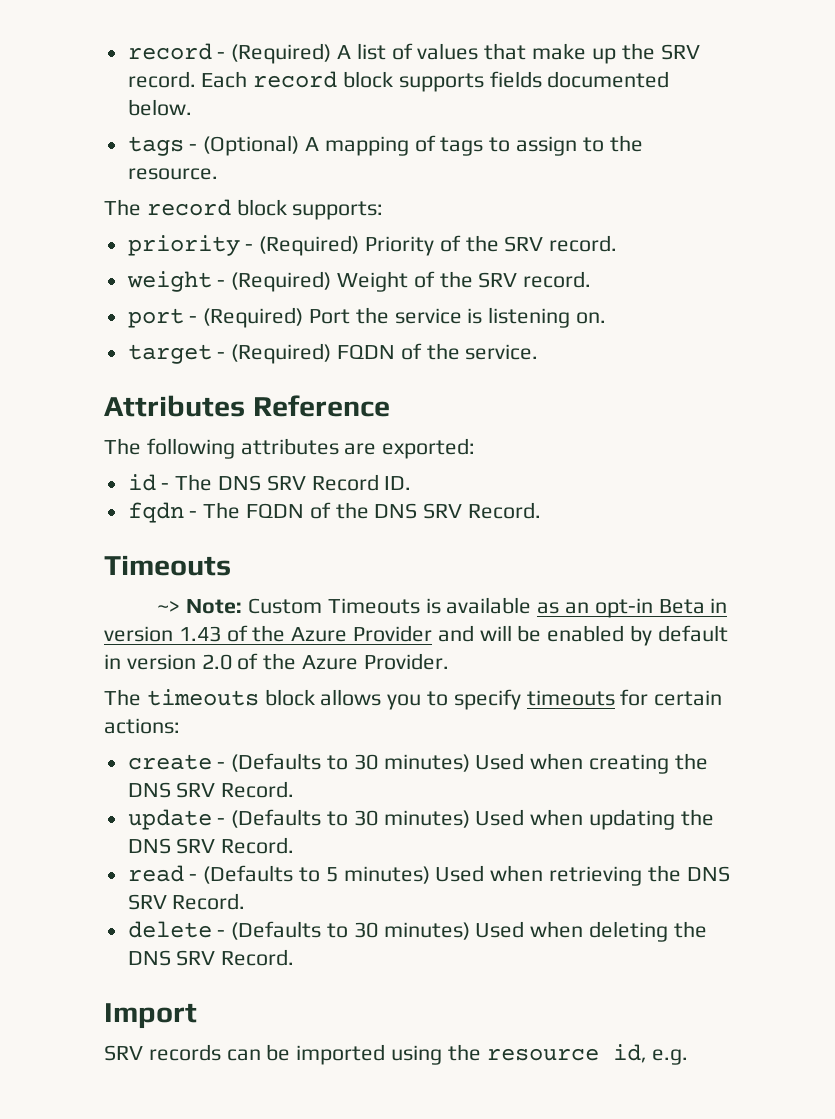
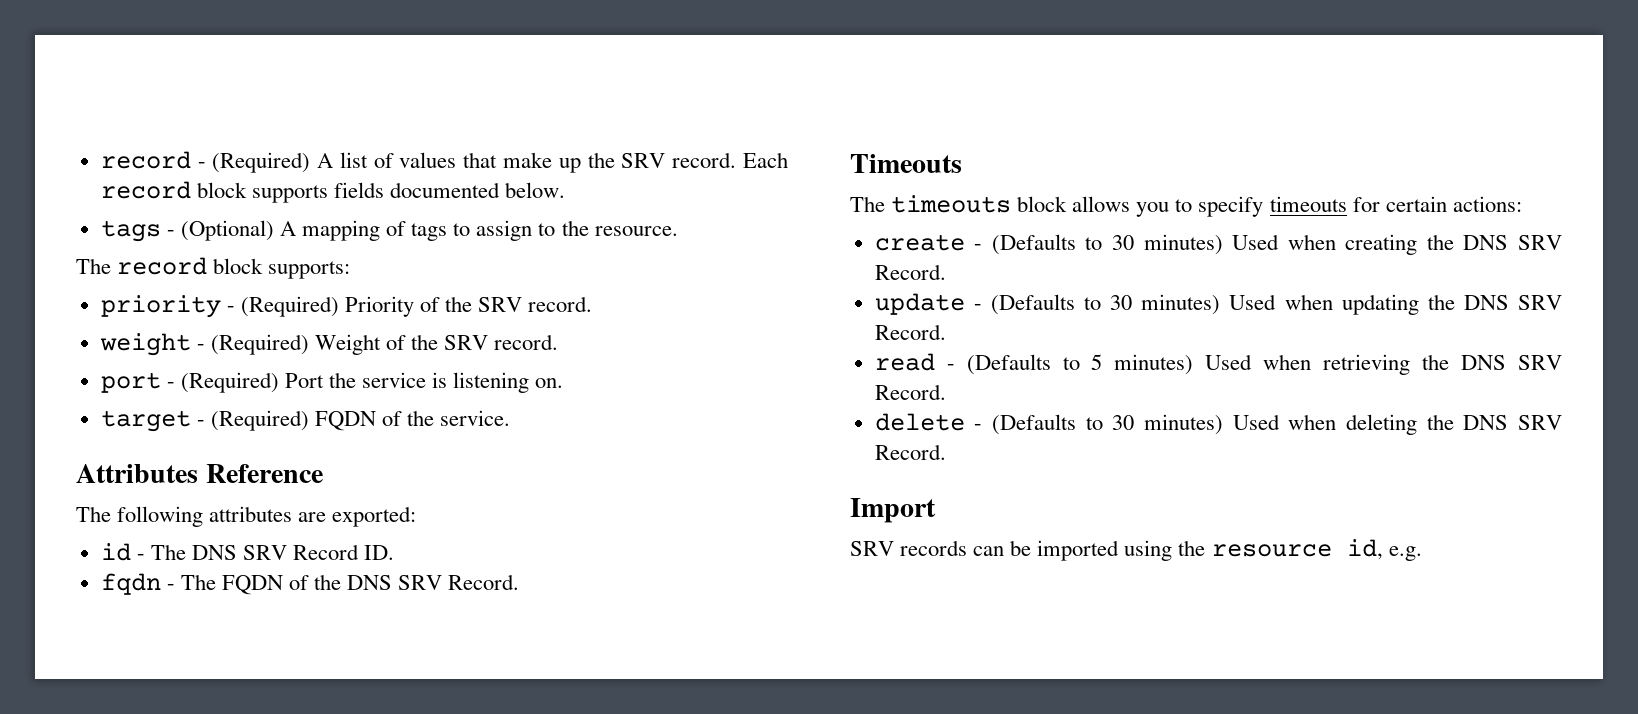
- ~> Note: Custom Timeouts is available as an opt-in Beta in version 1.43 of the Azure Provider and will be enabled by default in version 2.0 of the Azure Provider.

